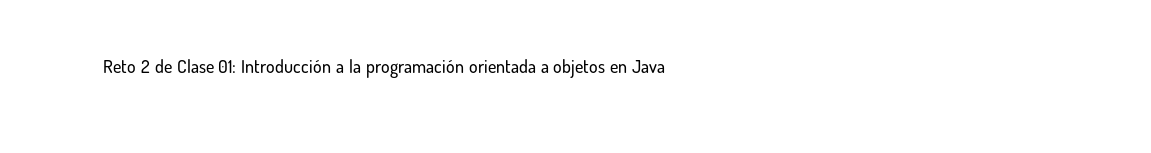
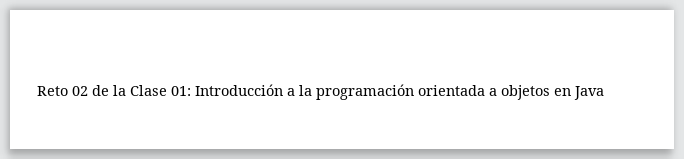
- Reto 2 de Clase 01: Introducción a la programación orientada a objetos en Java
+ Reto 02 de la Clase 01: Introducción a la programación orientada a objetos en Java

